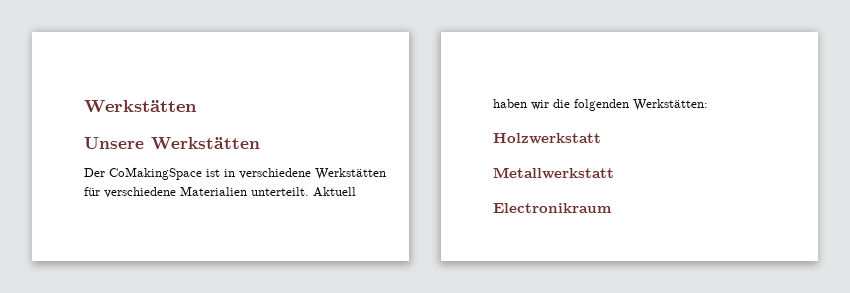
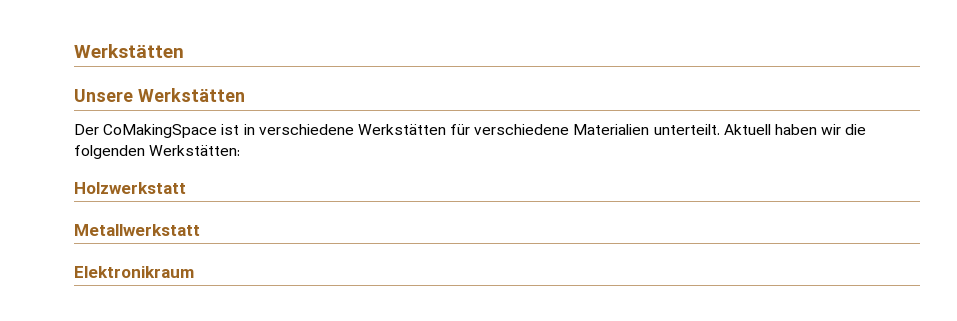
- Electronikraum
+ Elektronikraum

